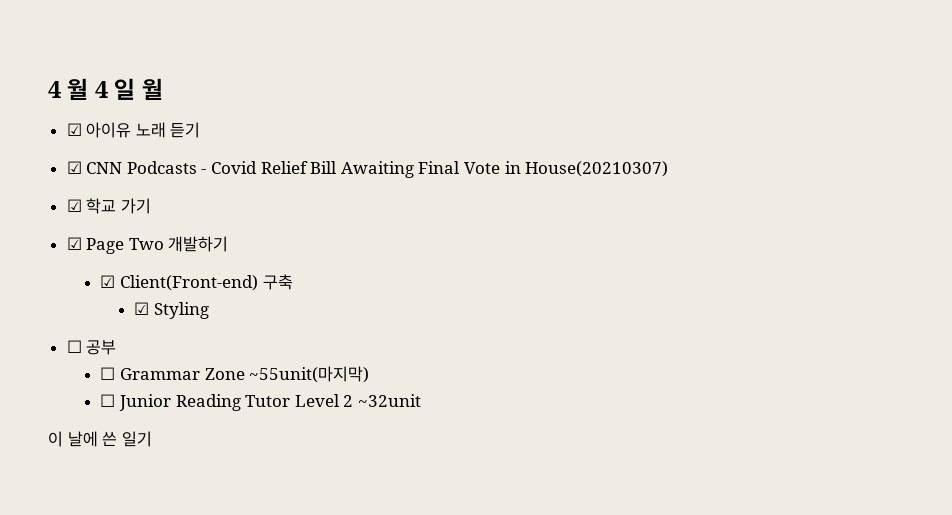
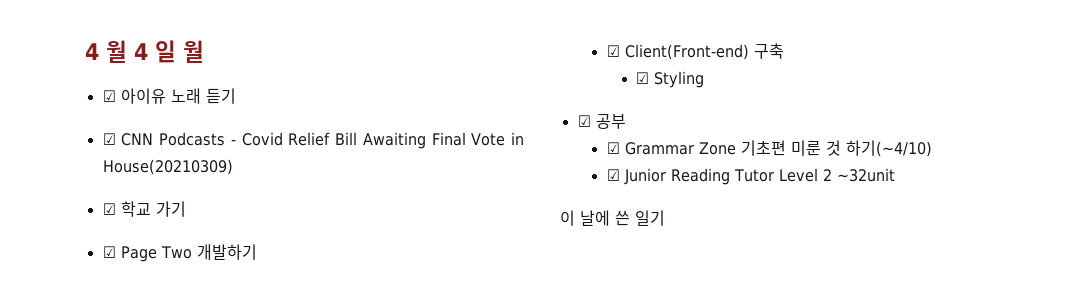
- ☑ CNN Podcasts - Covid Relief Bill Awaiting Final Vote in House(20210307)
+ ☑ CNN Podcasts - Covid Relief Bill Awaiting Final Vote in House(20210309)
- ☐ 공부
+ ☑ 공부
- ☐ Grammar Zone ~55unit(마지막)
- ☐ Junior Reading Tutor Level 2 ~32unit
+ ☑ Grammar Zone 기초편 미룬 것 하기(~4/10)
+ ☑ Junior Reading Tutor Level 2 ~32unit

